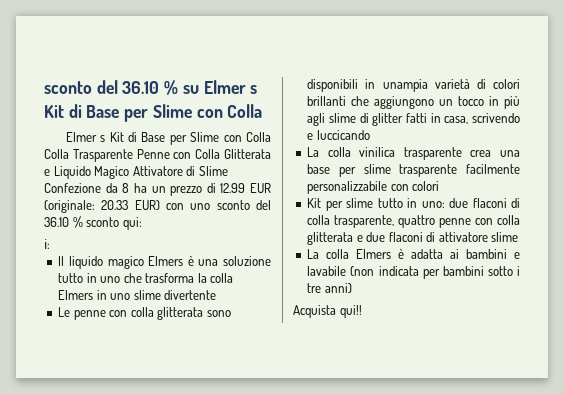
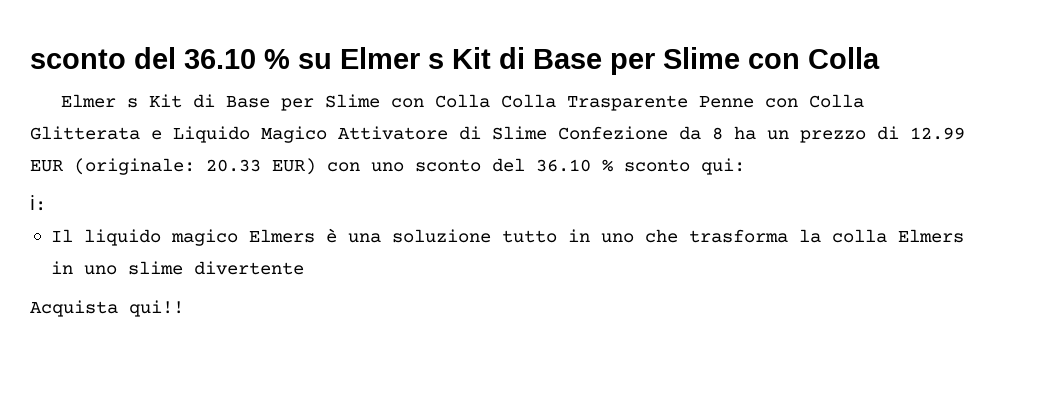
- Le penne con colla glitterata sono disponibili in unampia varietà di colori brillanti che aggiungono un tocco in più agli slime di glitter fatti in casa, scrivendo e luccicando
- La colla vinilica trasparente crea una base per slime trasparente facilmente personalizzabile con colori
- Kit per slime tutto in uno: due flaconi di colla trasparente, quattro penne con colla glitterata e due flaconi di attivatore slime
- La colla Elmers è adatta ai bambini e lavabile (non indicata per bambini sotto i tre anni)

